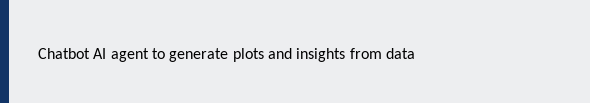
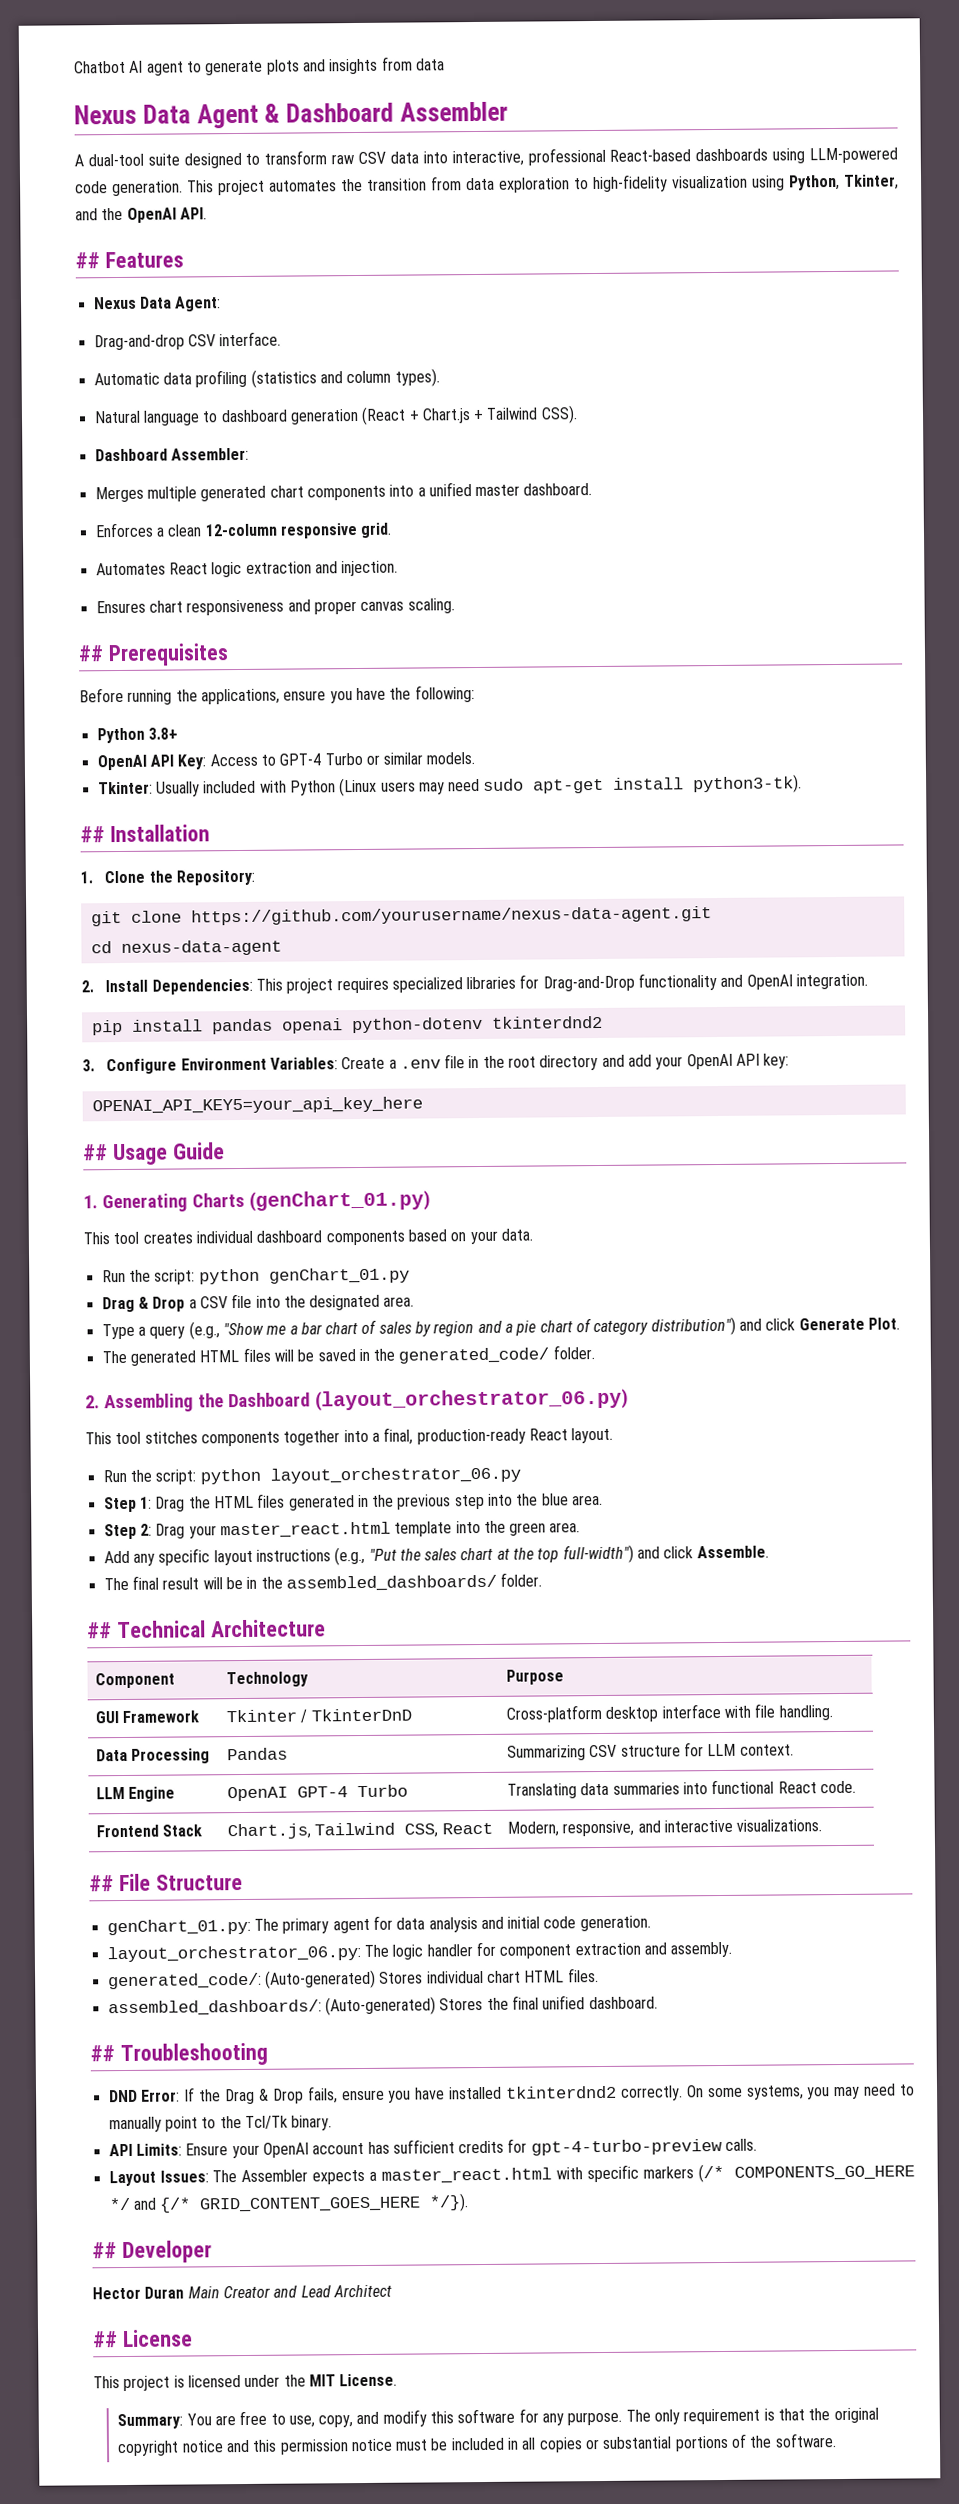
+ Nexus Data Agent & Dashboard Assembler
+ A dual-tool suite designed to transform raw CSV data into interactive, professional React-based dashboards using LLM-powered code generation. This project automates the transition from data exploration to high-fidelity visualization using Python, Tkinter, and the OpenAI API.
+ ## Features
+ Nexus Data Agent:
+ Drag-and-drop CSV interface.
+ Automatic data profiling (statistics and column types).
+ Natural language to dashboard generation (React + Chart.js + Tailwind CSS).
+ Dashboard Assembler:
+ Merges multiple generated chart components into a unified master dashboard.
+ Enforces a clean 12-column responsive grid.
+ Automates React logic extraction and injection.
+ Ensures chart responsiveness and proper canvas scaling.
+ ## Prerequisites
+ Before running the applications, ensure you have the following:
+ Python 3.8+
+ OpenAI API Key: Access to GPT-4 Turbo or similar models.
+ Tkinter: Usually included with Python (Linux users may need sudo apt-get install python3-tk).
+ ## Installation
+ 1. Clone the Repository:
+ git clone https://github.com/yourusername/nexus-data-agent.git
+ cd nexus-data-agent
+ 2. Install Dependencies: This project requires specialized libraries for Drag-and-Drop functionality and OpenAI integration.
+ pip install pandas openai python-dotenv tkinterdnd2
+ 3. Configure Environment Variables: Create a .env file in the root directory and add your OpenAI API key:
+ OPENAI_API_KEY5=your_api_key_here
+ ## Usage Guide
+ 1. Generating Charts (genChart_01.py)
+ This tool creates individual dashboard components based on your data.
+ Run the script: python genChart_01.py
+ Drag & Drop a CSV file into the designated area.
+ Type a query (e.g., "Show me a bar chart of sales by region and a pie chart of category distribution") and click Generate Plot.
+ The generated HTML files will be saved in the generated_code/ folder.
+ 2. Assembling the Dashboard (layout_orchestrator_06.py)
+ This tool stitches components together into a final, production-ready React layout.
+ Run the script: python layout_orchestrator_06.py
+ Step 1: Drag the HTML files generated in the previous step into the blue area.
+ Step 2: Drag your master_react.html template into the green area.
+ Add any specific layout instructions (e.g., "Put the sales chart at the top full-width") and click Assemble.
+ The final result will be in the assembled_dashboards/ folder.
+ ## Technical Architecture
+ Component | Technology | Purpose
+ GUI Framework | Tkinter / TkinterDnD | Cross-platform desktop interface with file handling.
+ Data Processing | Pandas | Summarizing CSV structure for LLM context.
+ LLM Engine | OpenAI GPT-4 Turbo | Translating data summaries into functional React code.
+ Frontend Stack | Chart.js, Tailwind CSS, React | Modern, responsive, and interactive visualizations.
+ ## File Structure
+ genChart_01.py: The primary agent for data analysis and initial code generation.
+ layout_orchestrator_06.py: The logic handler for component extraction and assembly.
+ generated_code/: (Auto-generated) Stores individual chart HTML files.
+ assembled_dashboards/: (Auto-generated) Stores the final unified dashboard.
+ ## Troubleshooting
+ DND Error: If the Drag & Drop fails, ensure you have installed tkinterdnd2 correctly. On some systems, you may need to manually point to the Tcl/Tk binary.
+ API Limits: Ensure your OpenAI account has sufficient credits for gpt-4-turbo-preview calls.
+ Layout Issues: The Assembler expects a master_react.html with specific markers (/* COMPONENTS_GO_HERE */ and {/* GRID_CONTENT_GOES_HERE */}).
+ ## Developer
+ Hector Duran Main Creator and Lead Architect
+ ## License
+ This project is licensed under the MIT License.
+ Summary: You are free to use, copy, and modify this software for any purpose. The only requirement is that the original copyright notice and this permission notice must be included in all copies or substantial portions of the software.

